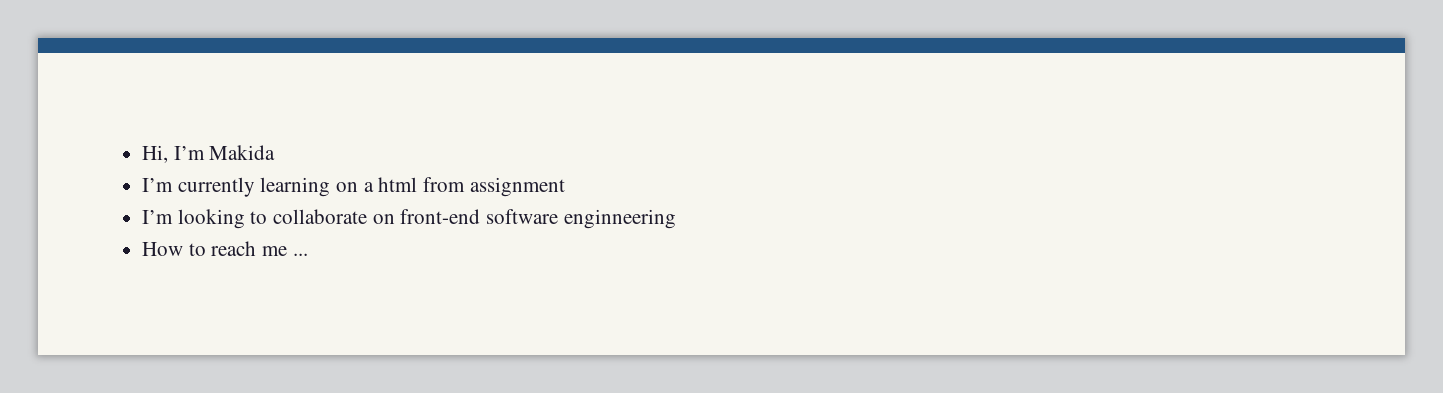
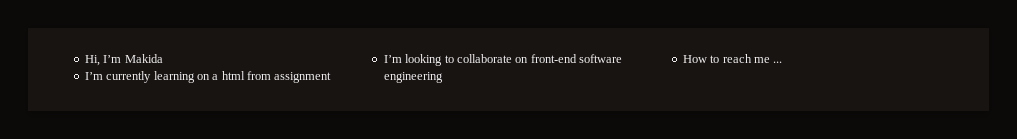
- I’m looking to collaborate on front-end software enginneering
+ I’m looking to collaborate on front-end software engineering

